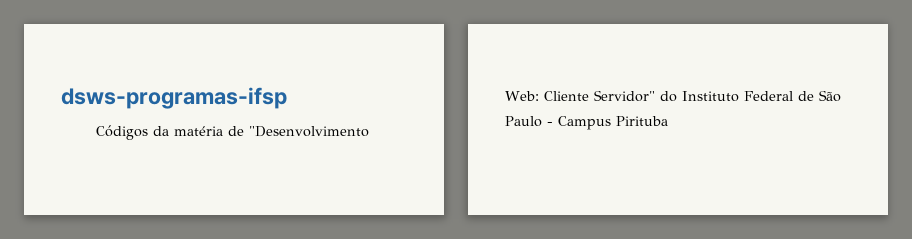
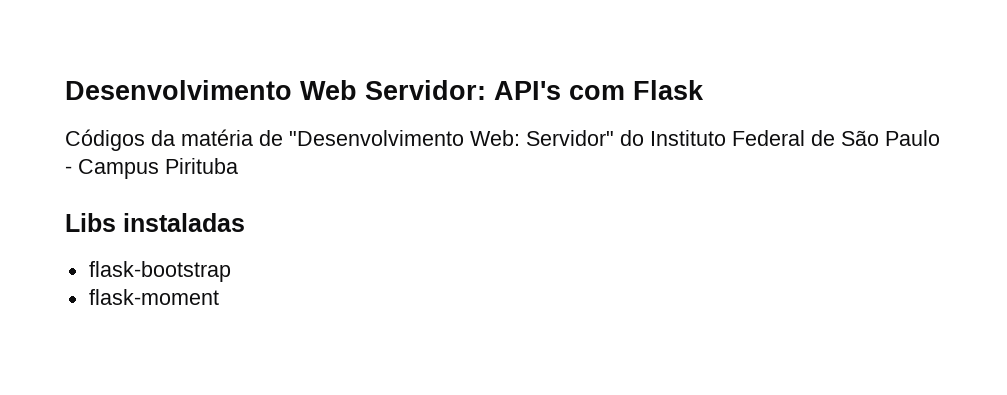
- dsws-programas-ifsp
+ Desenvolvimento Web Servidor: API's com Flask
- Códigos da matéria de "Desenvolvimento Web: Cliente Servidor" do Instituto Federal de São Paulo - Campus Pirituba
+ Códigos da matéria de "Desenvolvimento Web: Servidor" do Instituto Federal de São Paulo - Campus Pirituba
+ Libs instaladas
+ flask-bootstrap
+ flask-moment

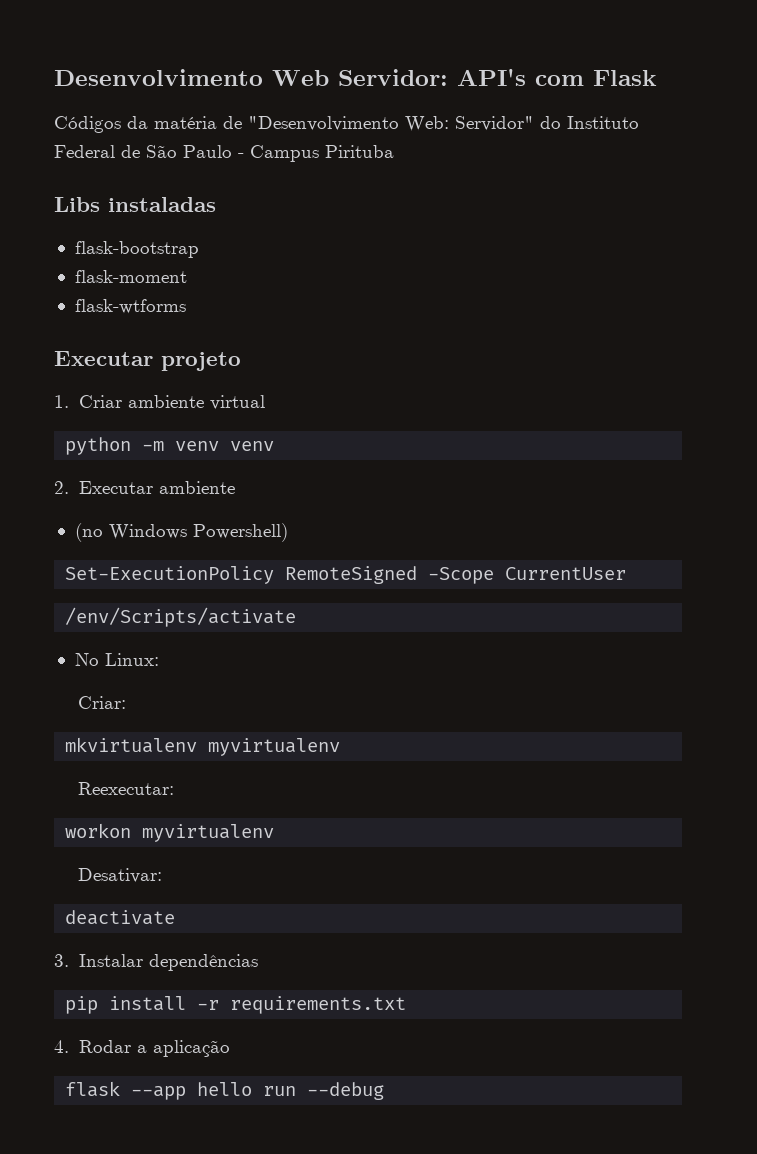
+ flask-wtforms
+ Executar projeto
+ 1. Criar ambiente virtual
+ python -m venv venv
+ 2. Executar ambiente
+ (no Windows Powershell)
+ Set-ExecutionPolicy RemoteSigned -Scope CurrentUser
+ /env/Scripts/activate
+ No Linux:
+ Criar:
+ mkvirtualenv myvirtualenv
+ Reexecutar:
+ workon myvirtualenv
+ Desativar:
+ deactivate
+ 3. Instalar dependências
+ pip install -r requirements.txt
+ 4. Rodar a aplicação
+ flask --app hello run --debug

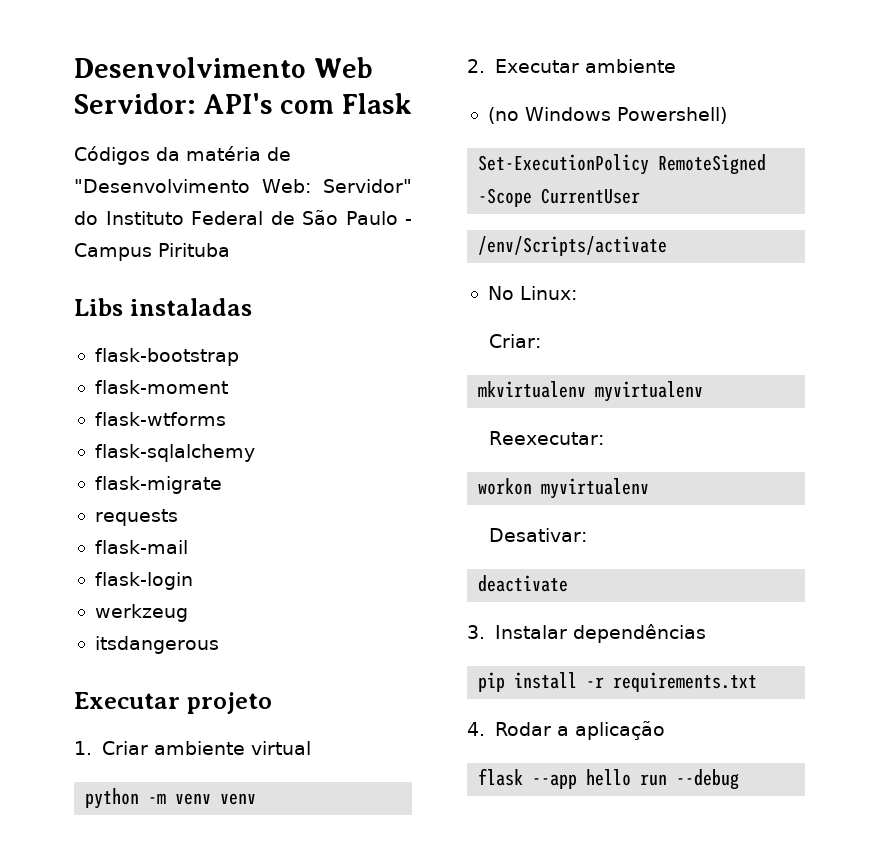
+ flask-sqlalchemy
+ flask-migrate
+ requests
+ flask-mail
+ flask-login
+ werkzeug
+ itsdangerous

